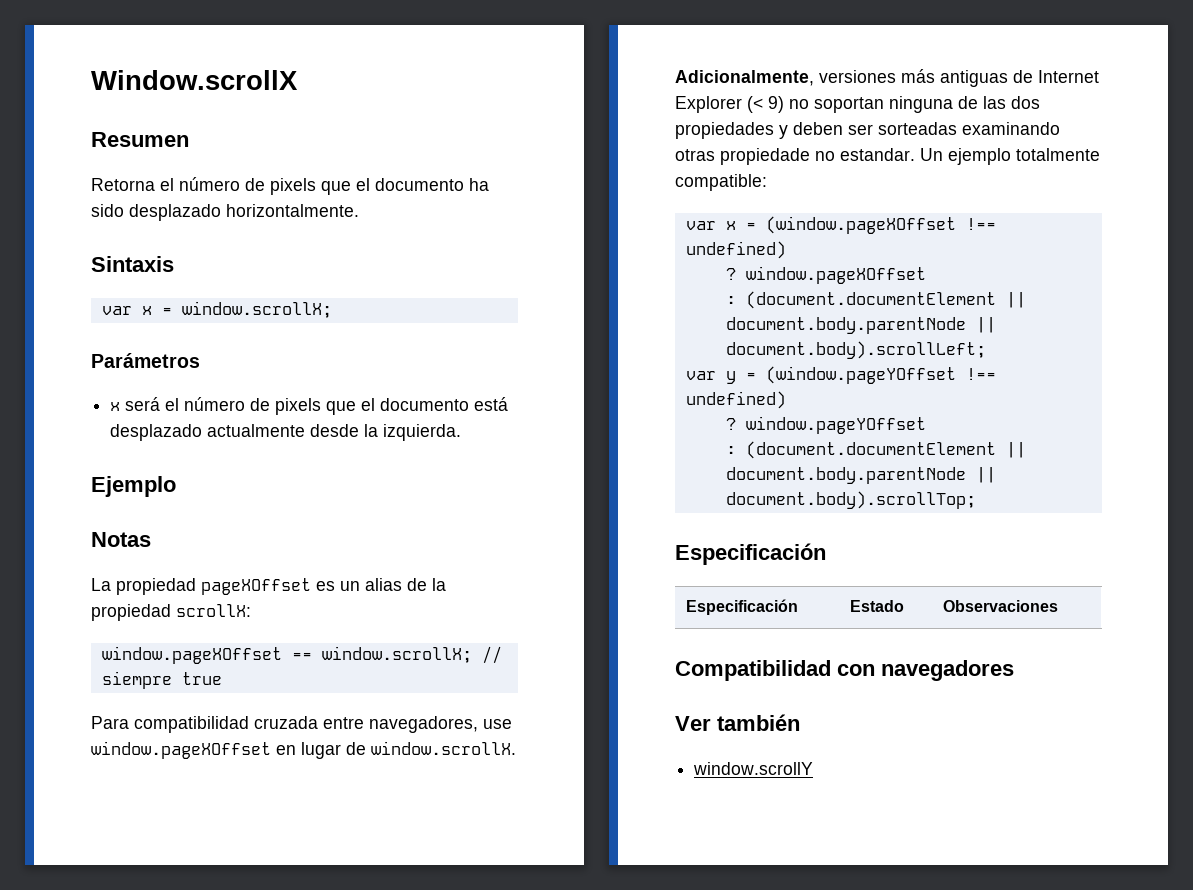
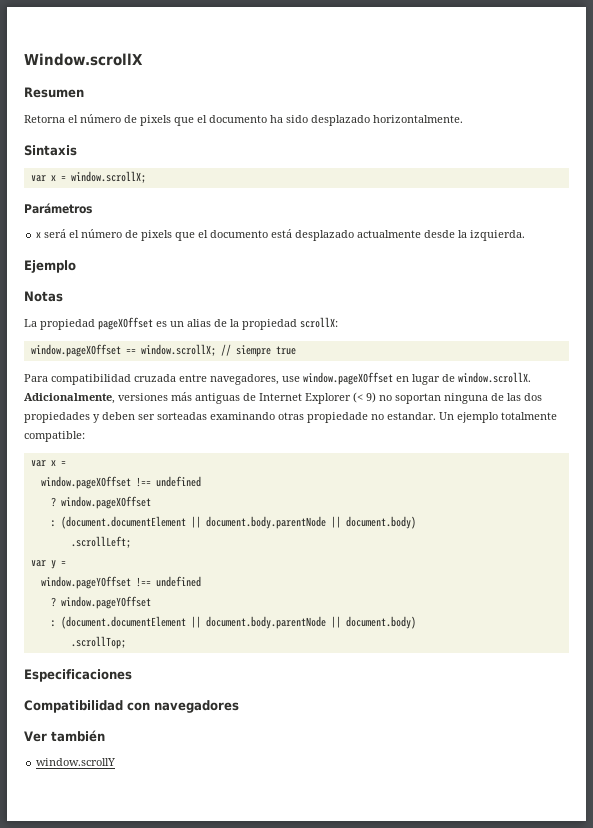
  Un ejemplo totalmente compatible:
- var x = (window.pageXOffset !== undefined)
+ var x =
+ window.pageXOffset !== undefined
  ? window.pageXOffset
- : (document.documentElement || document.body.parentNode || document.body).scrollLeft;
+ : (document.documentElement || document.body.parentNode || document.body)
+ .scrollLeft;
- var y = (window.pageYOffset !== undefined)
+ var y =
+ window.pageYOffset !== undefined
  ? window.pageYOffset
- : (document.documentElement || document.body.parentNode || document.body).scrollTop;
- Especificación
- Especificación | Estado | Observaciones
+ : (document.documentElement || document.body.parentNode || document.body)
+ .scrollTop;
+ Especificaciones

